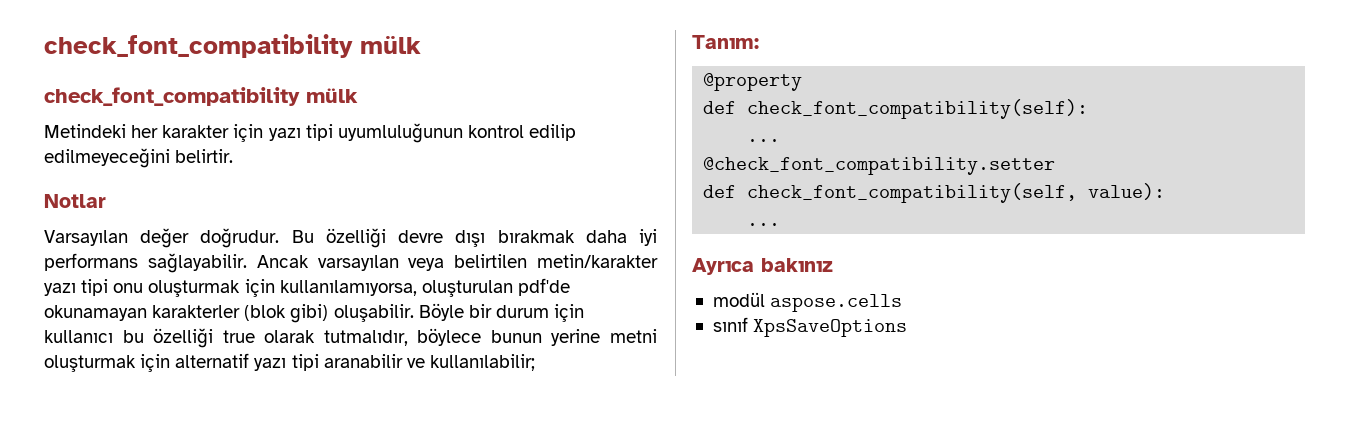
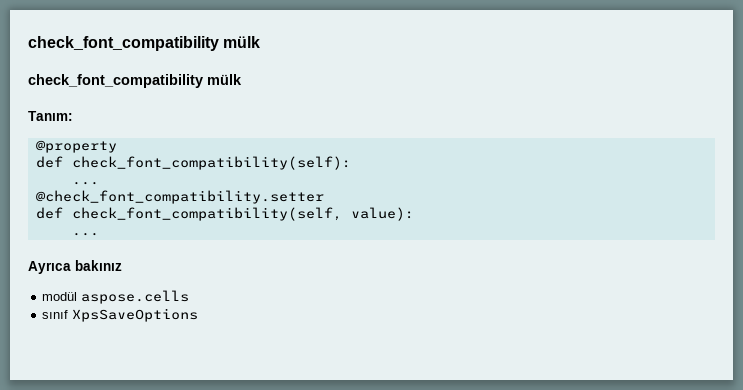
- Metindeki her karakter için yazı tipi uyumluluğunun kontrol edilip edilmeyeceğini belirtir.
- Notlar
- Varsayılan değer doğrudur. Bu özelliği devre dışı bırakmak daha iyi performans sağlayabilir. Ancak varsayılan veya belirtilen metin/karakter yazı tipi onu oluşturmak için kullanılamıyorsa, oluşturulan pdf'de okunamayan karakterler (blok gibi) oluşabilir. Böyle bir durum için kullanıcı bu özelliği true olarak tutmalıdır, böylece bunun yerine metni oluşturmak için alternatif yazı tipi aranabilir ve kullanılabilir;

